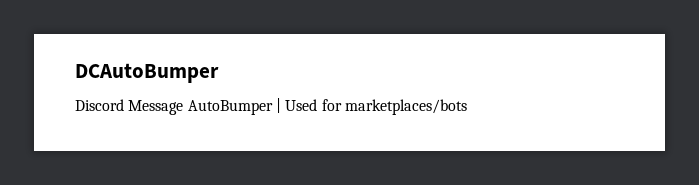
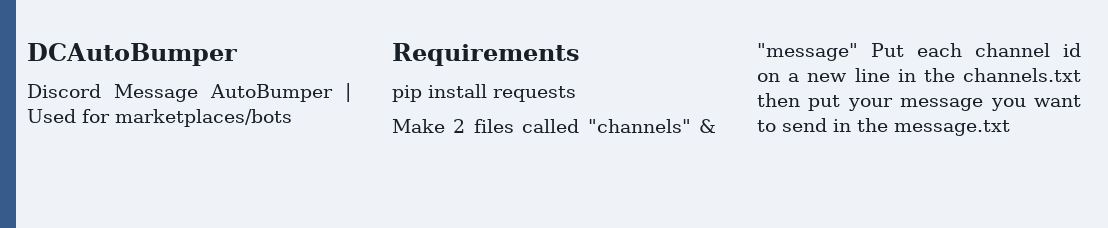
+ Requirements
+ pip install requests
+ Make 2 files called "channels" & "message" Put each channel id on a new line in the channels.txt then put your message you want to send in the message.txt

